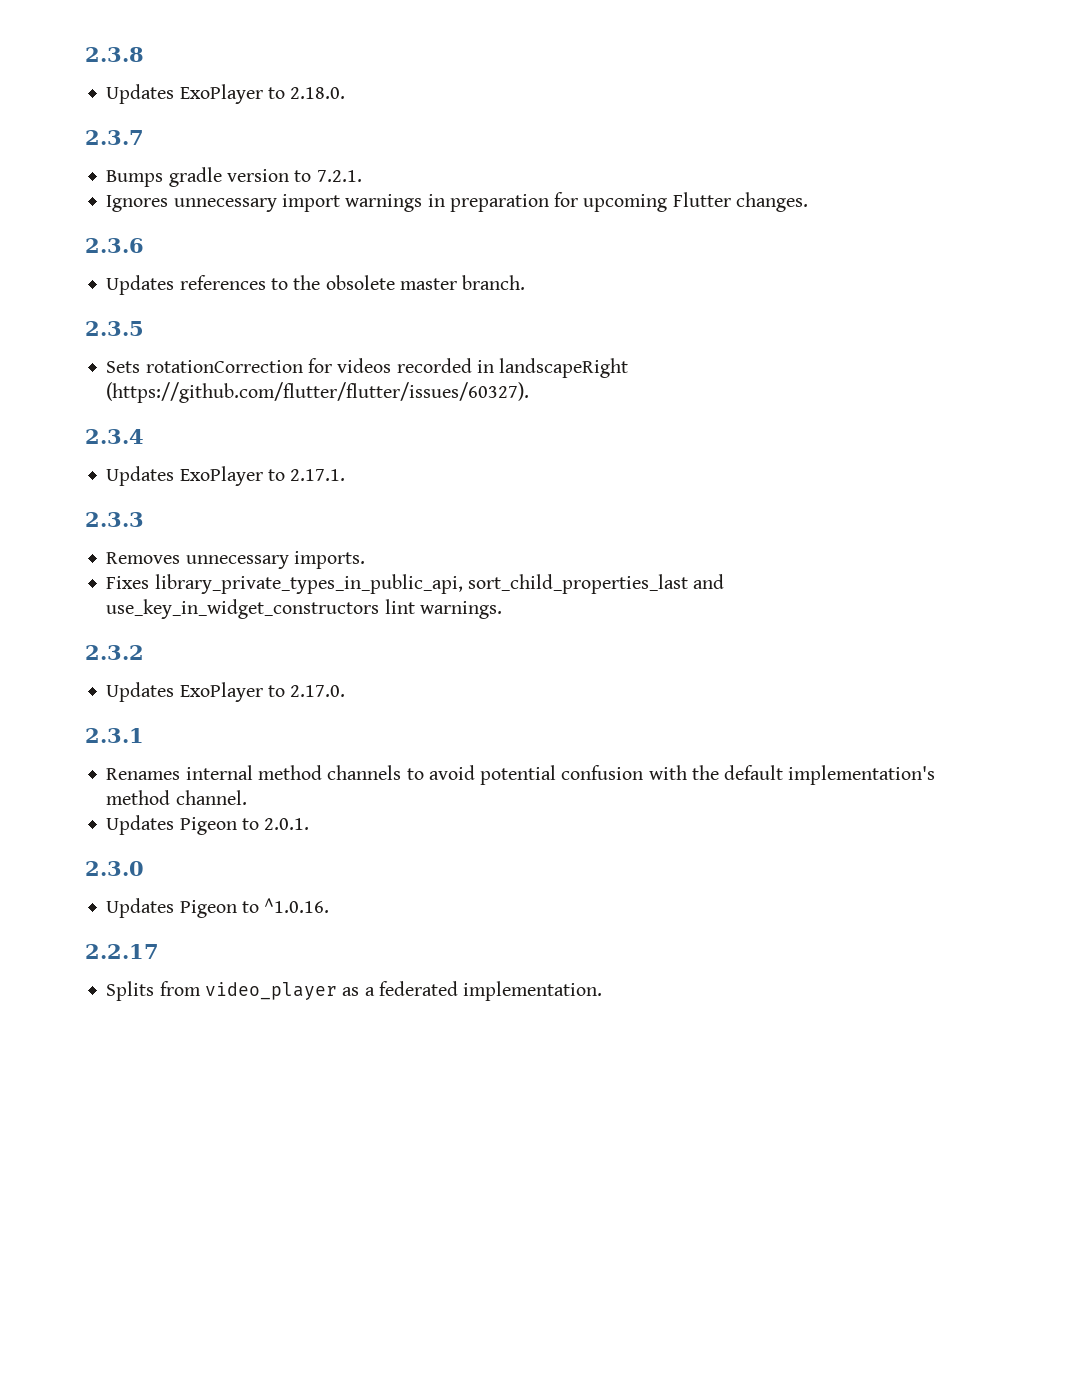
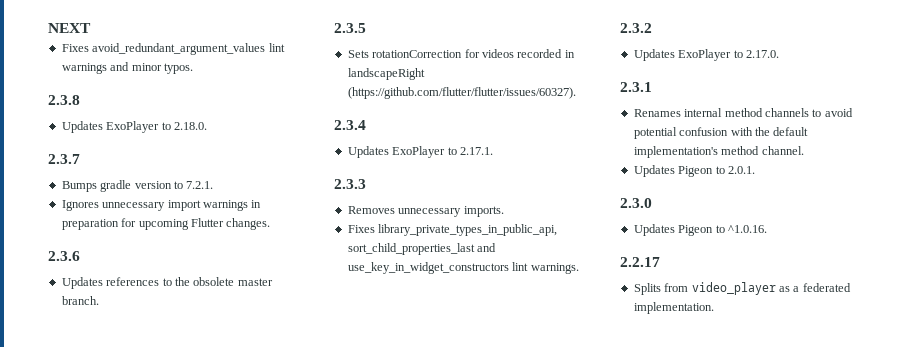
+ NEXT
+ Fixes avoid_redundant_argument_values lint warnings and minor typos.

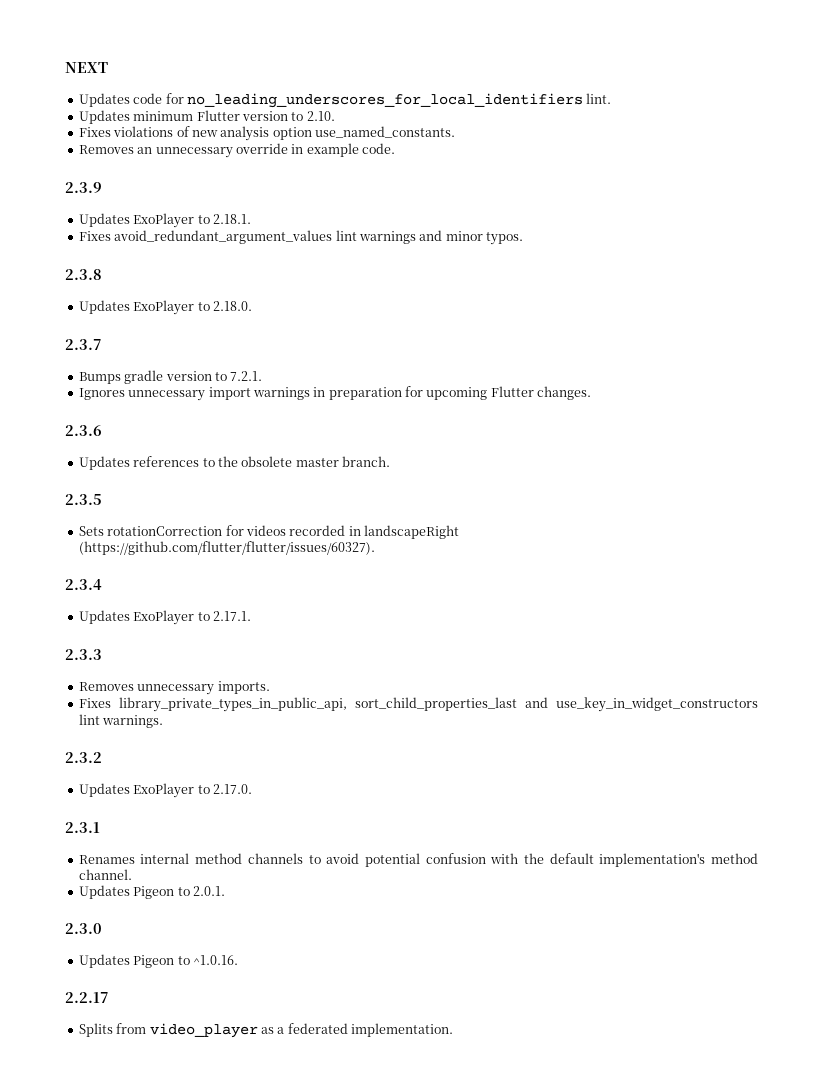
+ Updates code for no_leading_underscores_for_local_identifiers lint.
+ Updates minimum Flutter version to 2.10.
+ Fixes violations of new analysis option use_named_constants.
+ Removes an unnecessary override in example code.
+ 2.3.9
+ Updates ExoPlayer to 2.18.1.

